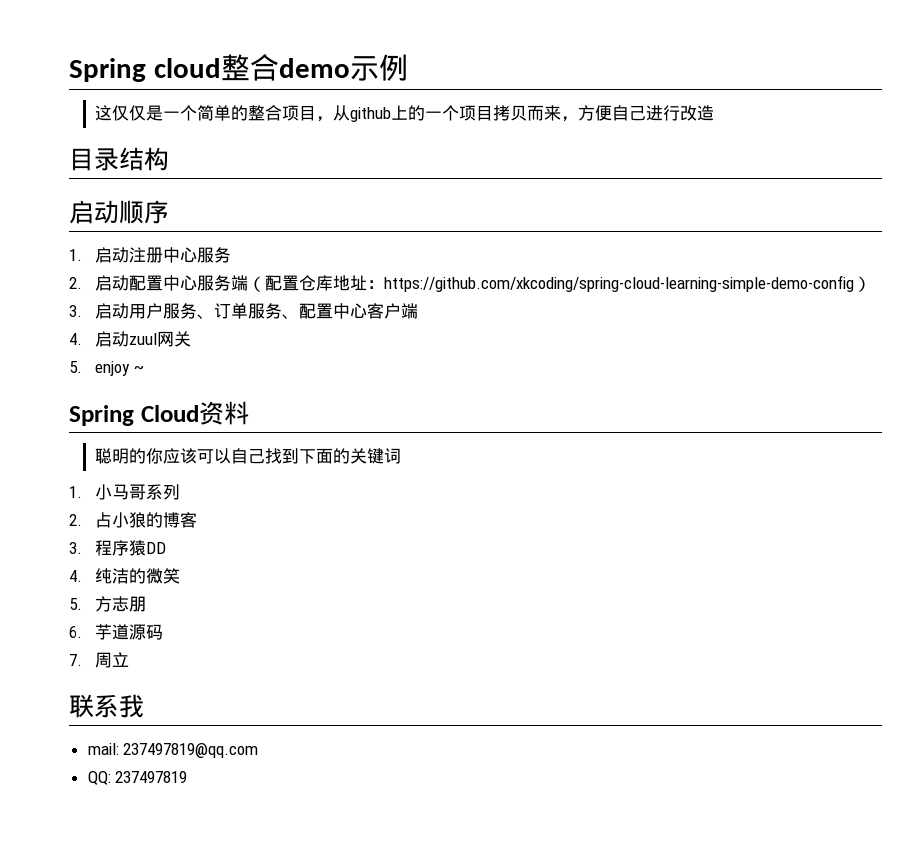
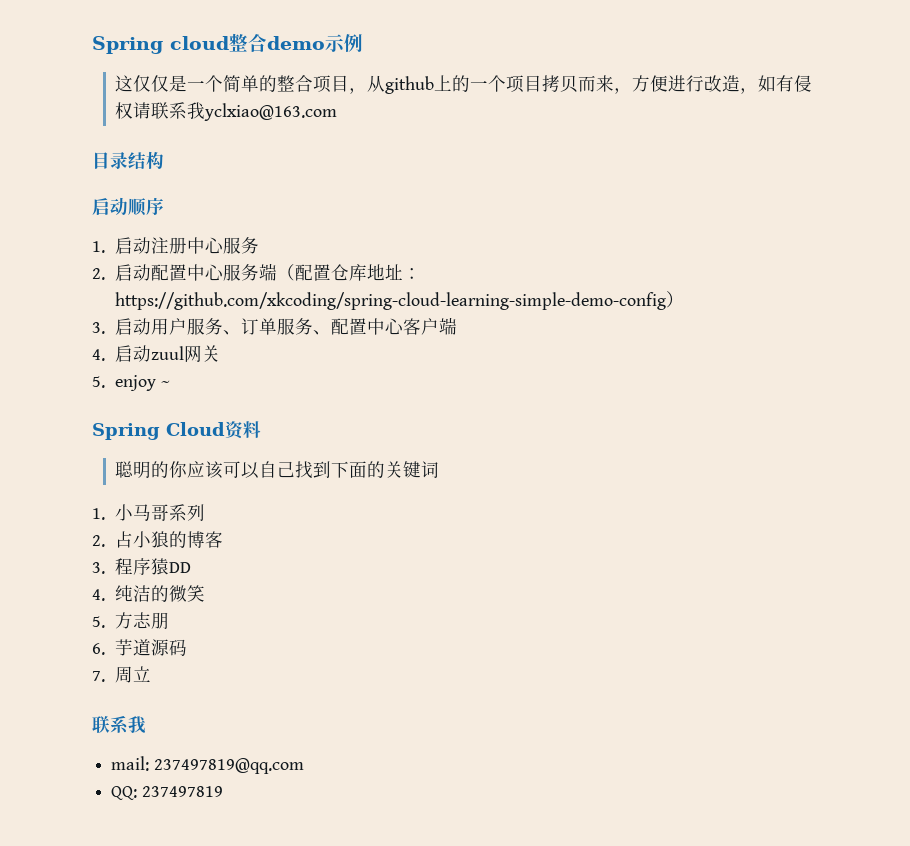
- 这仅仅是一个简单的整合项目，从github上的一个项目拷贝而来，方便自己进行改造
+ 这仅仅是一个简单的整合项目，从github上的一个项目拷贝而来，方便进行改造，如有侵权请联系我yclxiao@163.com

